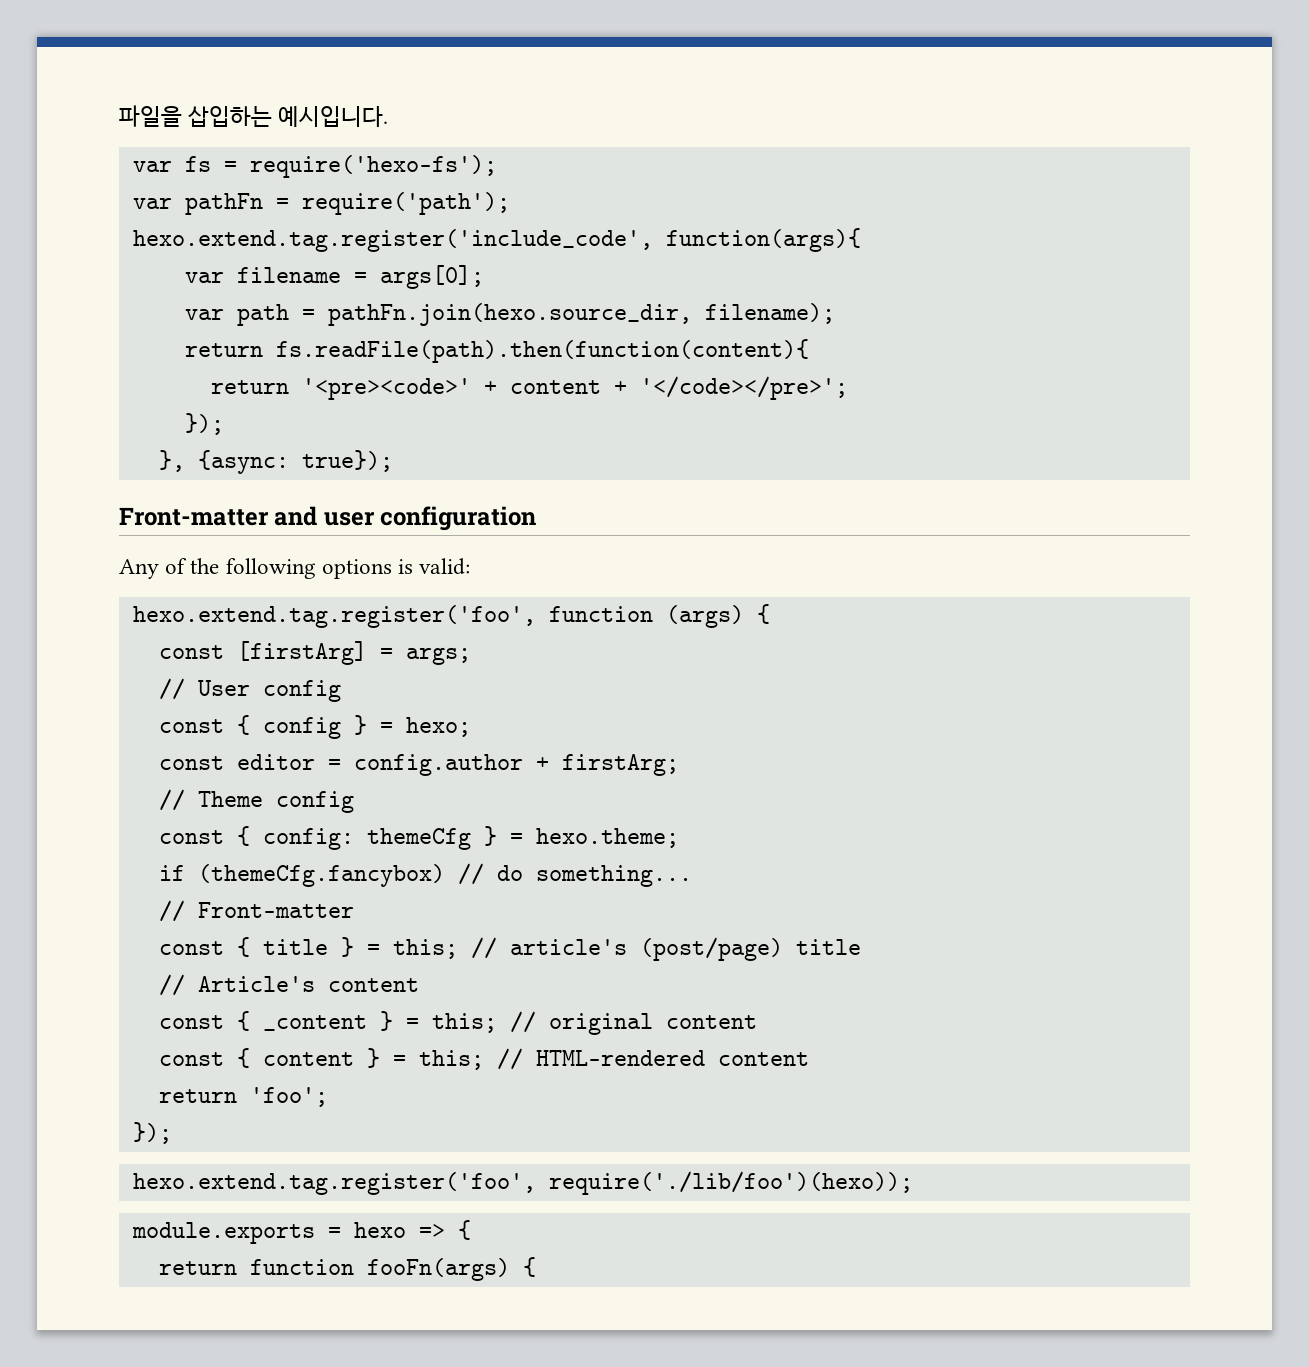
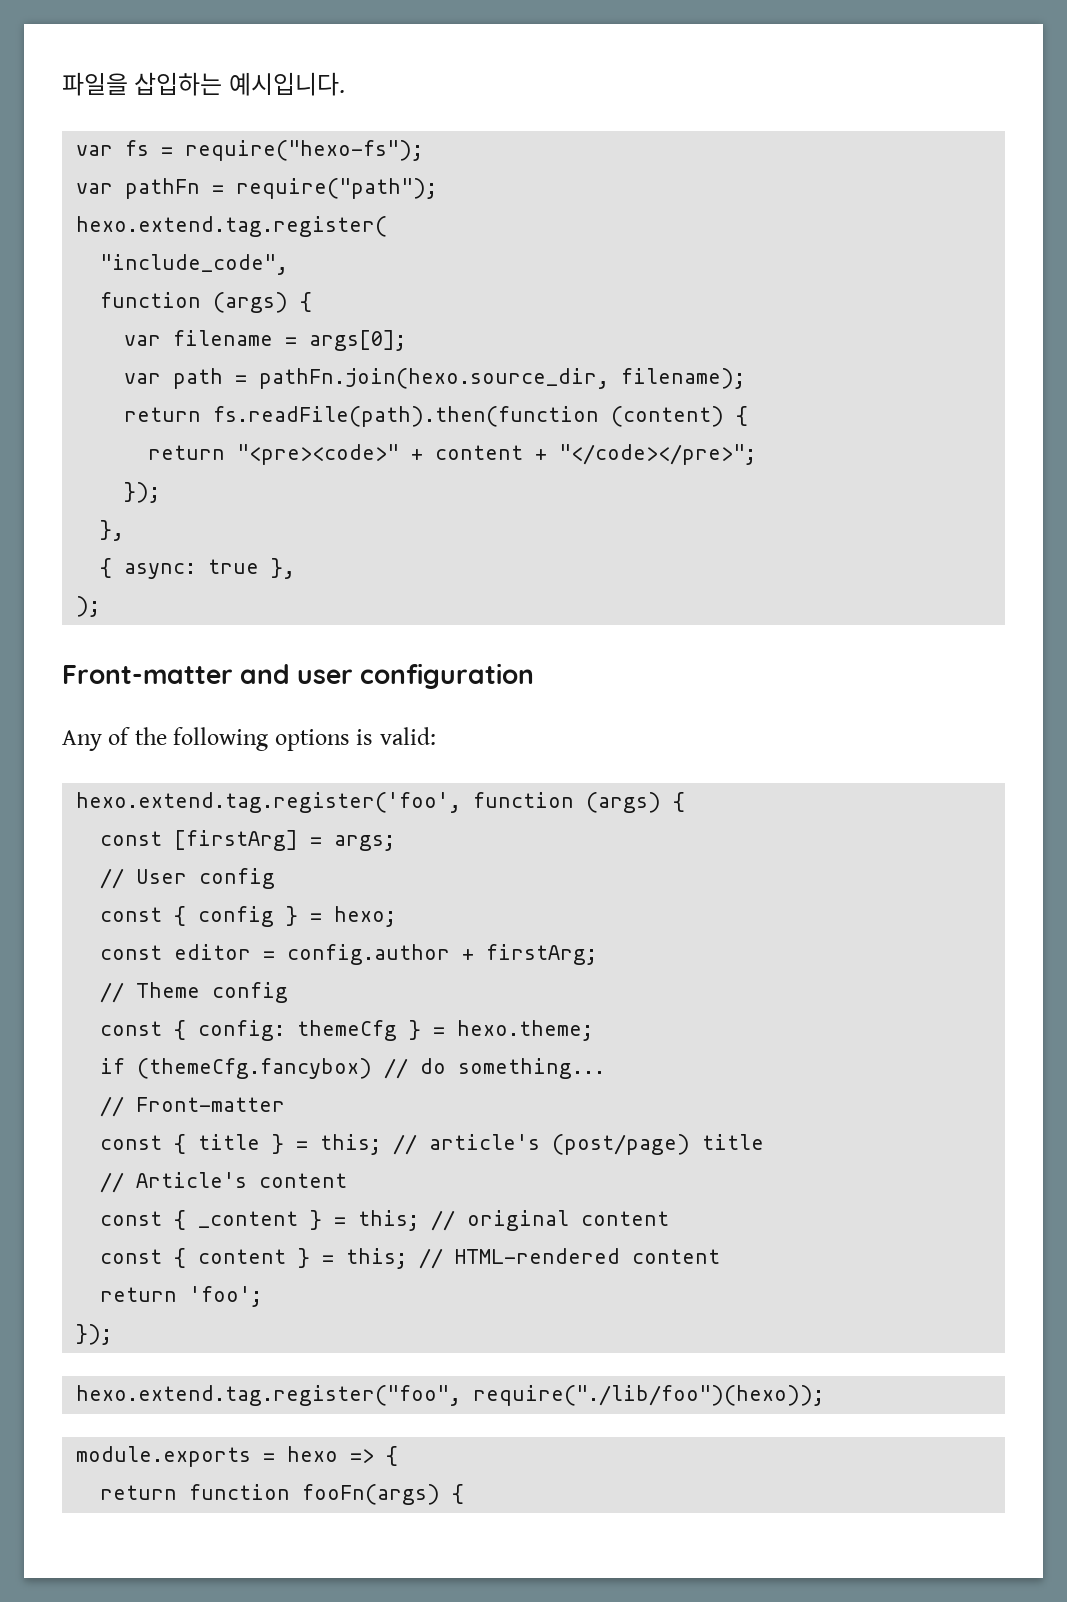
- var fs = require('hexo-fs');
+ var fs = require("hexo-fs");
- var pathFn = require('path');
- hexo.extend.tag.register('include_code', function(args){
+ var pathFn = require("path");
+ hexo.extend.tag.register(
+ "include_code",
+ function (args) {
- return fs.readFile(path).then(function(content){
- return '<pre><code>' + content + '</code></pre>';
+ return fs.readFile(path).then(function (content) {
+ return "<pre><code>" + content + "</code></pre>";
  });
- }, {async: true});
+ },
+ { async: true },
+ );
- hexo.extend.tag.register('foo', require('./lib/foo')(hexo));
+ hexo.extend.tag.register("foo", require("./lib/foo")(hexo));

